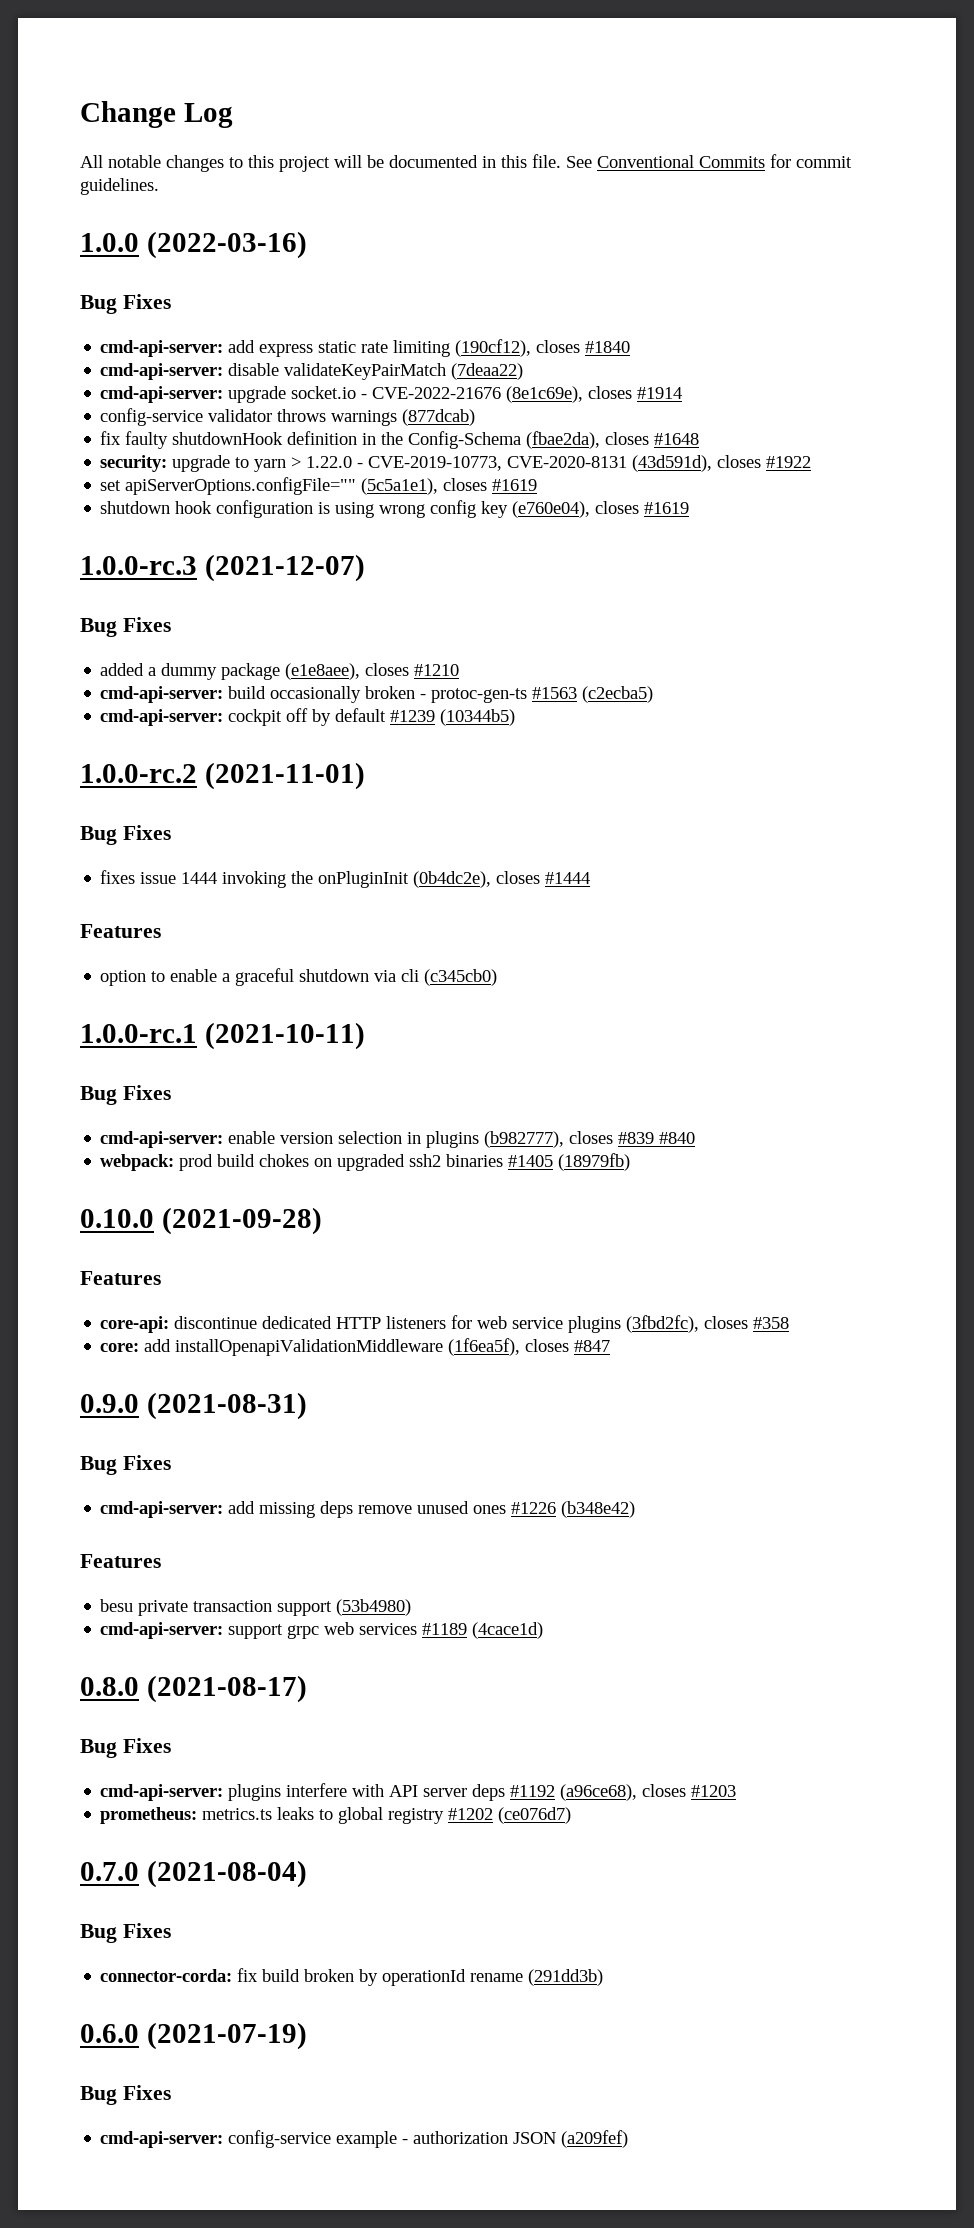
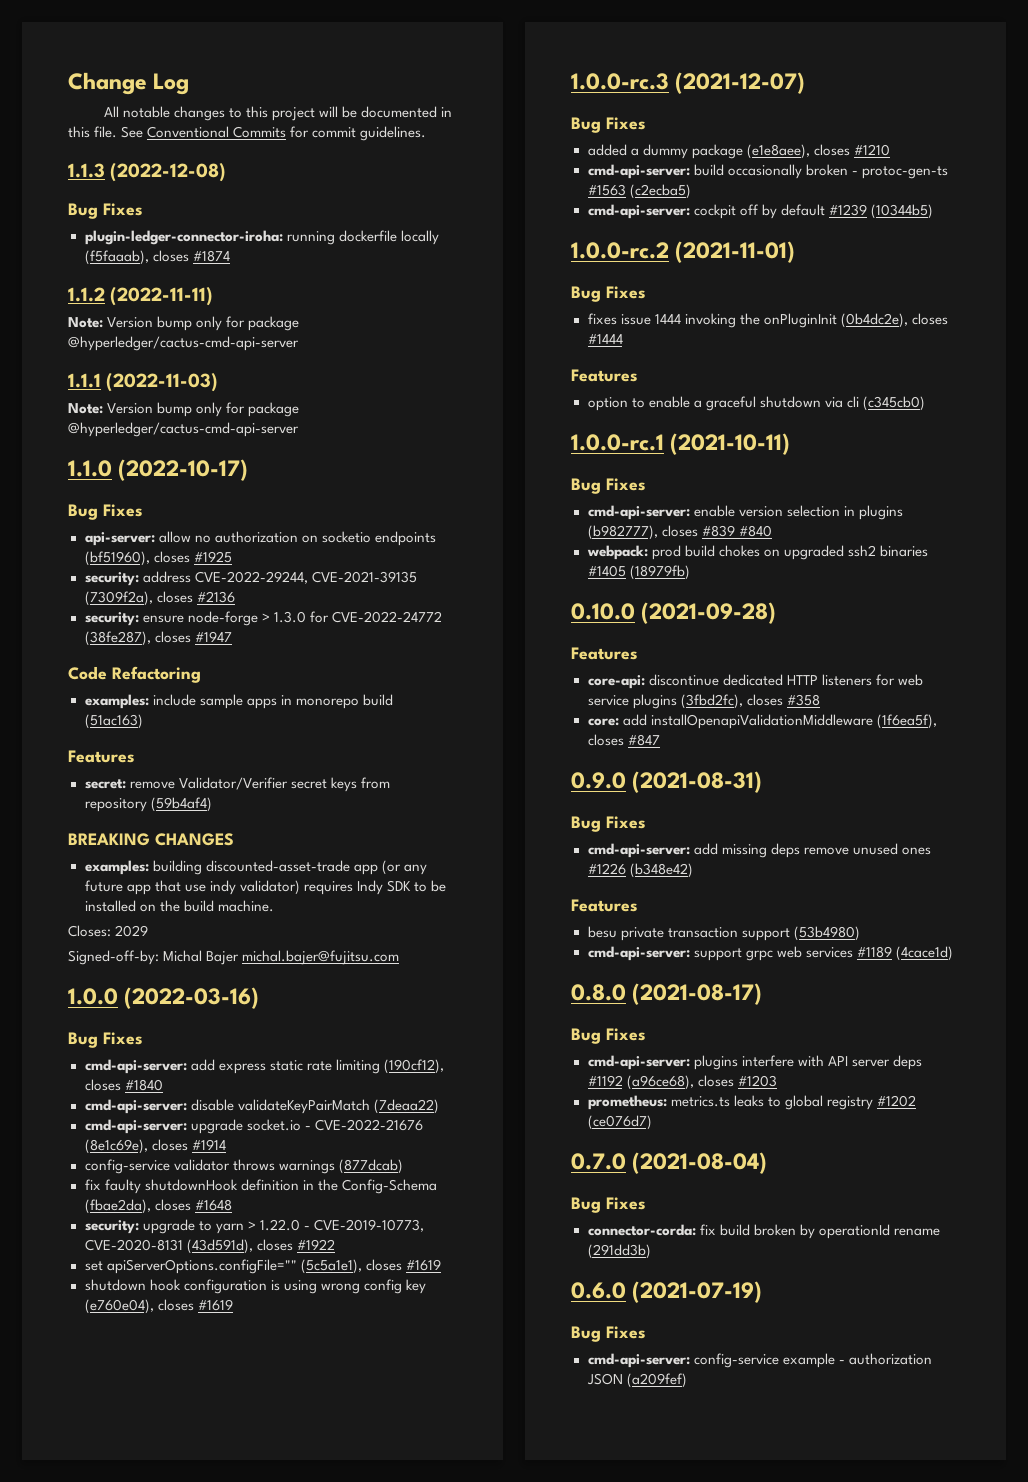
+ 1.1.3 (2022-12-08)
+ Bug Fixes
+ plugin-ledger-connector-iroha: running dockerfile locally (f5faaab), closes #1874
+ 1.1.2 (2022-11-11)
+ Note: Version bump only for package @hyperledger/cactus-cmd-api-server
+ 1.1.1 (2022-11-03)
+ Note: Version bump only for package @hyperledger/cactus-cmd-api-server
+ 1.1.0 (2022-10-17)
+ Bug Fixes
+ api-server: allow no authorization on socketio endpoints (bf51960), closes #1925
+ security: address CVE-2022-29244, CVE-2021-39135 (7309f2a), closes #2136
+ security: ensure node-forge > 1.3.0 for CVE-2022-24772 (38fe287), closes #1947
+ Code Refactoring
+ examples: include sample apps in monorepo build (51ac163)
+ Features
+ secret: remove Validator/Verifier secret keys from repository (59b4af4)
+ BREAKING CHANGES
+ examples: building discounted-asset-trade app (or any future app that use indy validator) requires Indy SDK to be installed on the build machine.
+ Closes: 2029
+ Signed-off-by: Michal Bajer michal.bajer@fujitsu.com

